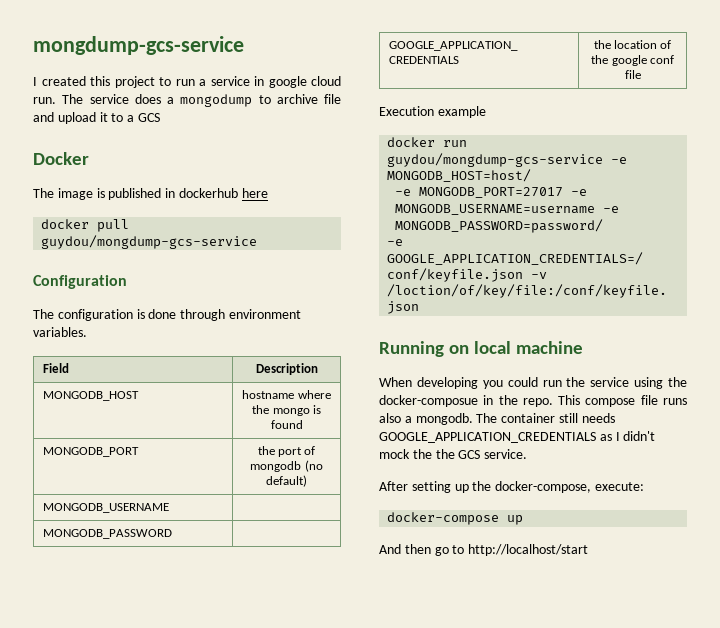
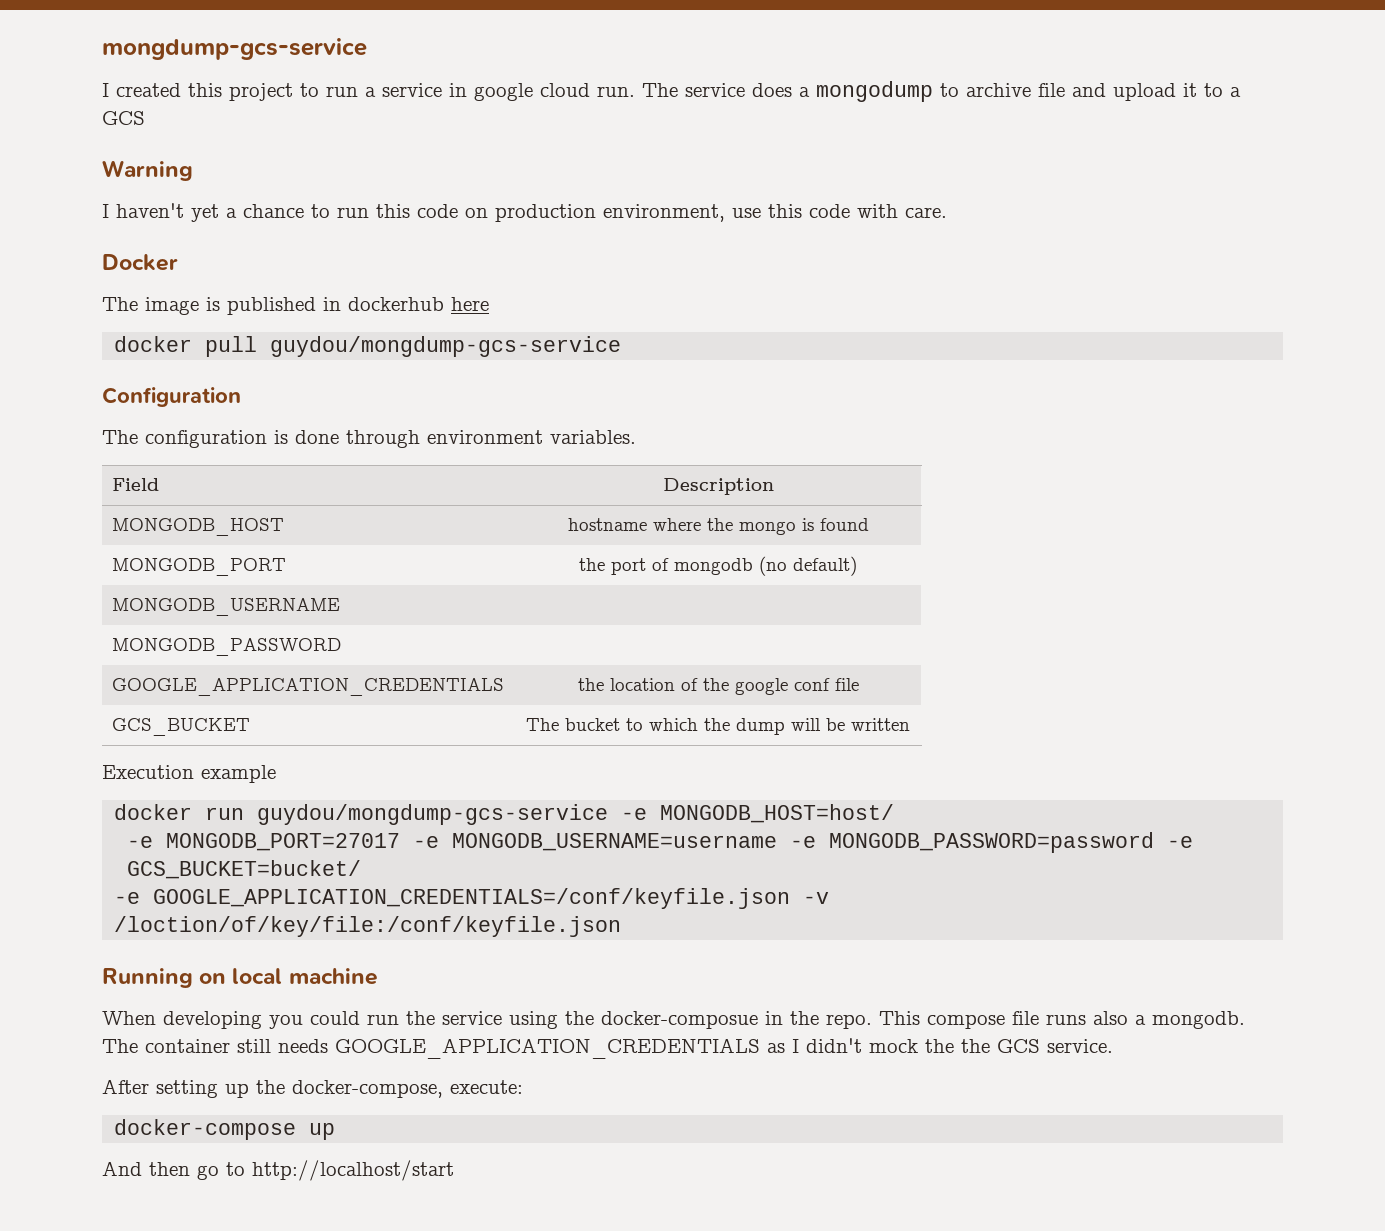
+ Warning
+ I haven't yet a chance to run this code on production environment, use this code with care.
+ GCS_BUCKET | The bucket to which the dump will be written
- -e MONGODB_PORT=27017 -e MONGODB_USERNAME=username -e MONGODB_PASSWORD=password/
+ -e MONGODB_PORT=27017 -e MONGODB_USERNAME=username -e MONGODB_PASSWORD=password -e GCS_BUCKET=bucket/

